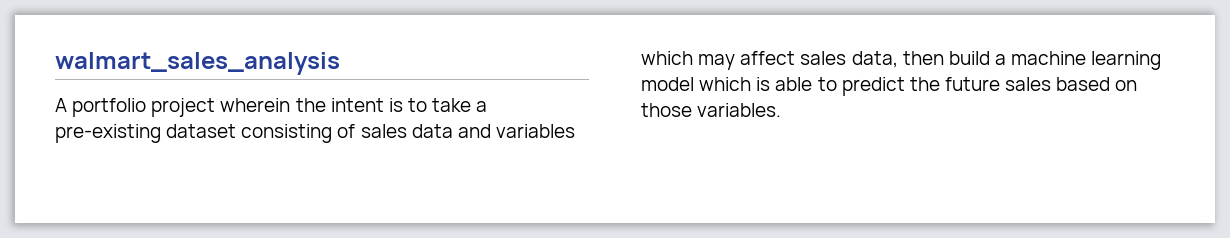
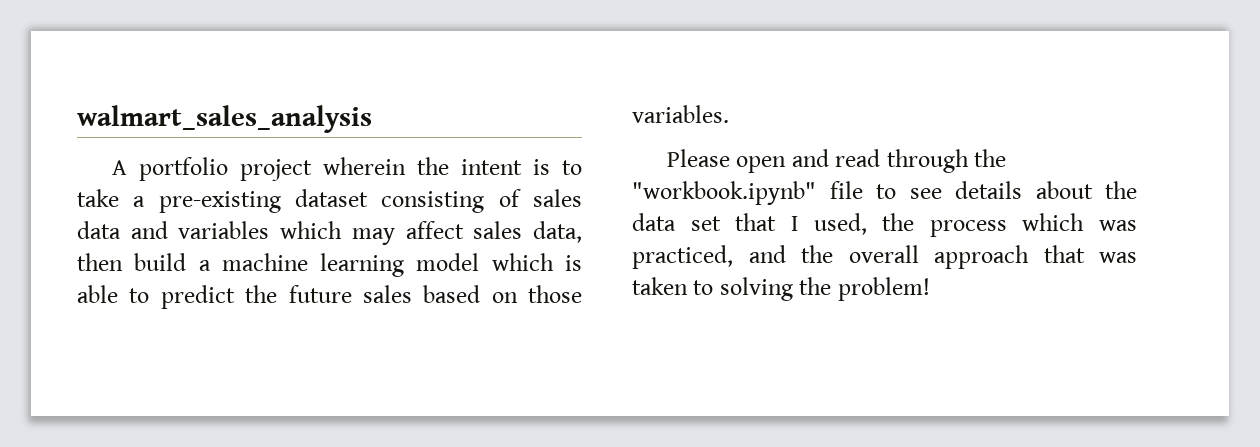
+ Please open and read through the "workbook.ipynb" file to see details about the data set that I used, the process which was practiced, and the overall approach that was taken to solving the problem!

